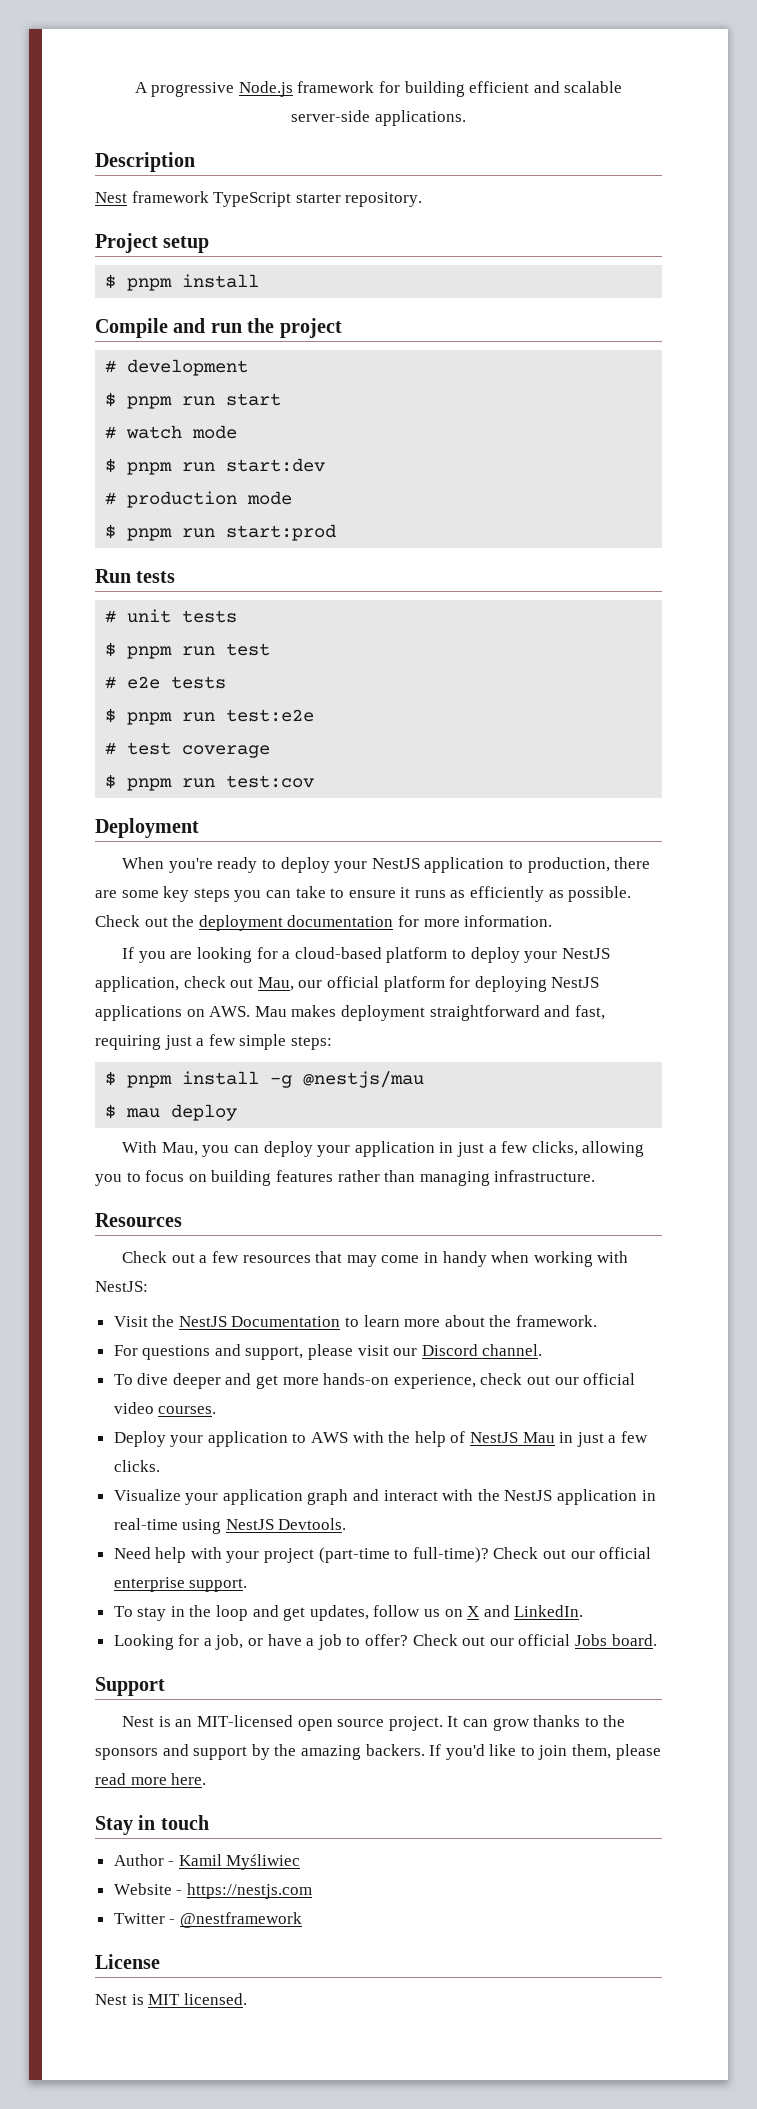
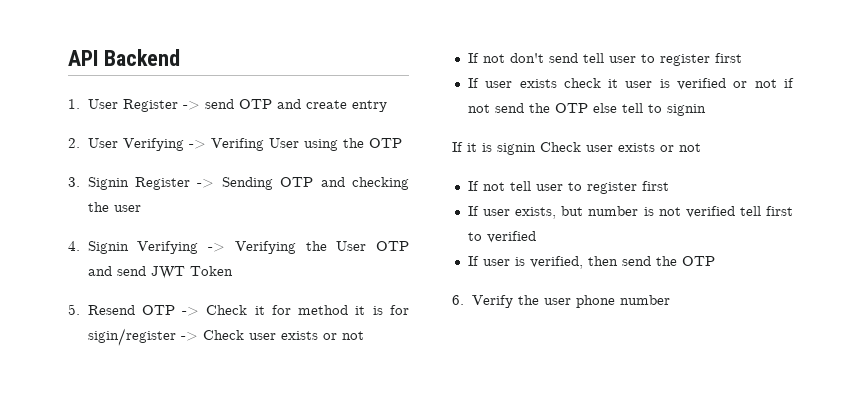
- A progressive Node.js framework for building efficient and scalable server-side applications.
- Description
- Nest framework TypeScript starter repository.
- Project setup
- $ pnpm install
- Compile and run the project
- # development
- $ pnpm run start
- # watch mode
- $ pnpm run start:dev
- # production mode
- $ pnpm run start:prod
- Run tests
- # unit tests
- $ pnpm run test
- # e2e tests
- $ pnpm run test:e2e
- # test coverage
- $ pnpm run test:cov
- Deployment
- When you're ready to deploy your NestJS application to production, there are some key steps you can take to ensure it runs as efficiently as possible. Check out the deployment documentation for more information.
- If you are looking for a cloud-based platform to deploy your NestJS application, check out Mau, our official platform for deploying NestJS applications on AWS. Mau makes deployment straightforward and fast, requiring just a few simple steps:
- $ pnpm install -g @nestjs/mau
- $ mau deploy
- With Mau, you can deploy your application in just a few clicks, allowing you to focus on building features rather than managing infrastructure.
- Resources
- Check out a few resources that may come in handy when working with NestJS:
- Visit the NestJS Documentation to learn more about the framework.
- For questions and support, please visit our Discord channel.
- To dive deeper and get more hands-on experience, check out our official video courses.
- Deploy your application to AWS with the help of NestJS Mau in just a few clicks.
- Visualize your application graph and interact with the NestJS application in real-time using NestJS Devtools.
- Need help with your project (part-time to full-time)? Check out our official enterprise support.
- To stay in the loop and get updates, follow us on X and LinkedIn.
- Looking for a job, or have a job to offer? Check out our official Jobs board.
- Support
- Nest is an MIT-licensed open source project. It can grow thanks to the sponsors and support by the amazing backers. If you'd like to join them, please read more here.
- Stay in touch
- Author - Kamil Myśliwiec
- Website - https://nestjs.com
- Twitter - @nestframework
- License
- Nest is MIT licensed.
+ API Backend
+ 1. User Register -> send OTP and create entry
+ 2. User Verifying -> Verifing User using the OTP
+ 3. Signin Register -> Sending OTP and checking the user
+ 4. Signin Verifying -> Verifying the User OTP and send JWT Token
+ 5. Resend OTP -> Check it for method it is for sigin/register -> Check user exists or not
+ If not don't send tell user to register first
+ If user exists check it user is verified or not if not send the OTP else tell to signin
+ If it is signin Check user exists or not
+ If not tell user to register first
+ If user exists, but number is not verified tell first to verified
+ If user is verified, then send the OTP
+ 6. Verify the user phone number

